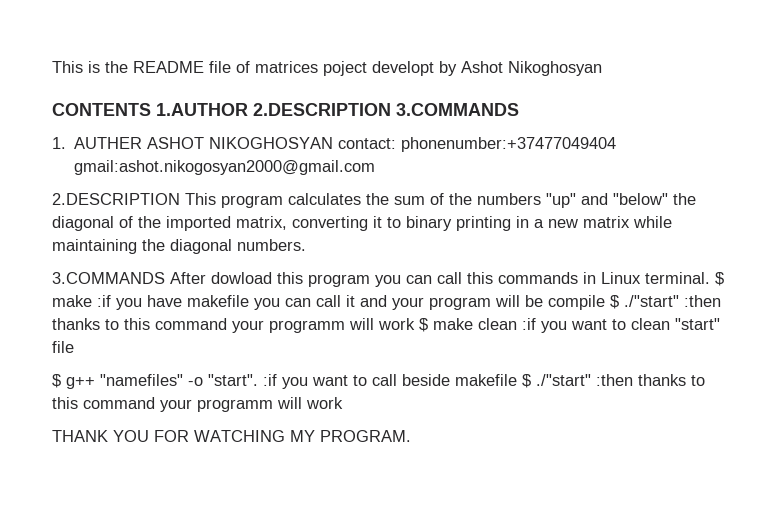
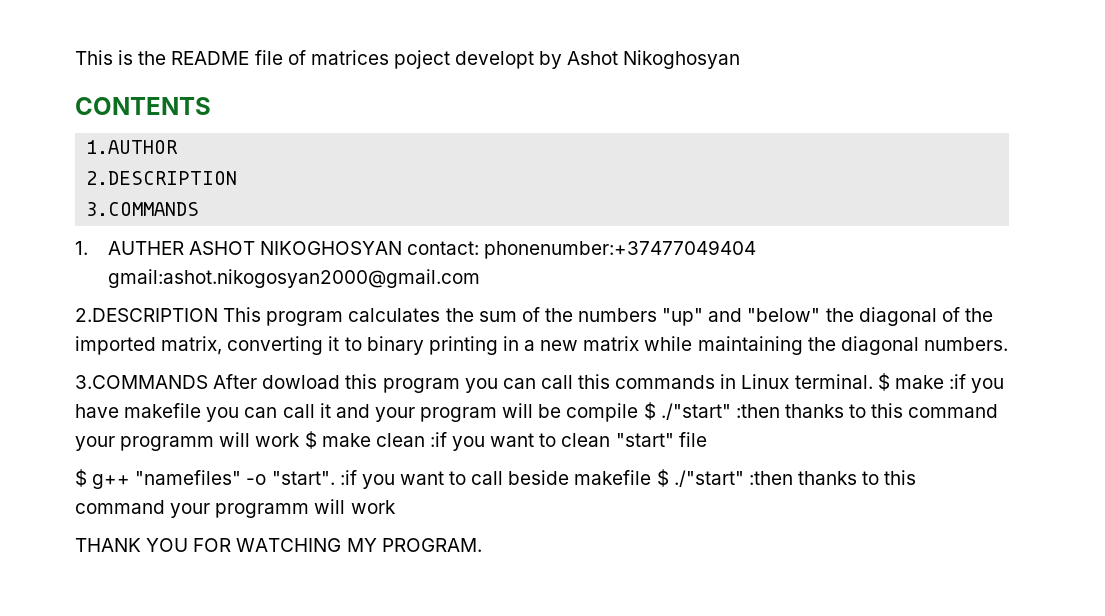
- CONTENTS 1.AUTHOR 2.DESCRIPTION 3.COMMANDS
+ CONTENTS
+ 1.AUTHOR
+ 2.DESCRIPTION
+ 3.COMMANDS

